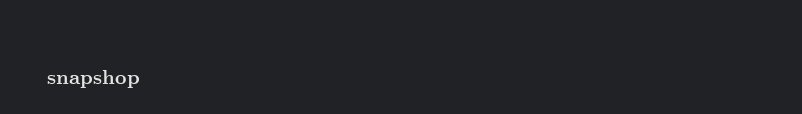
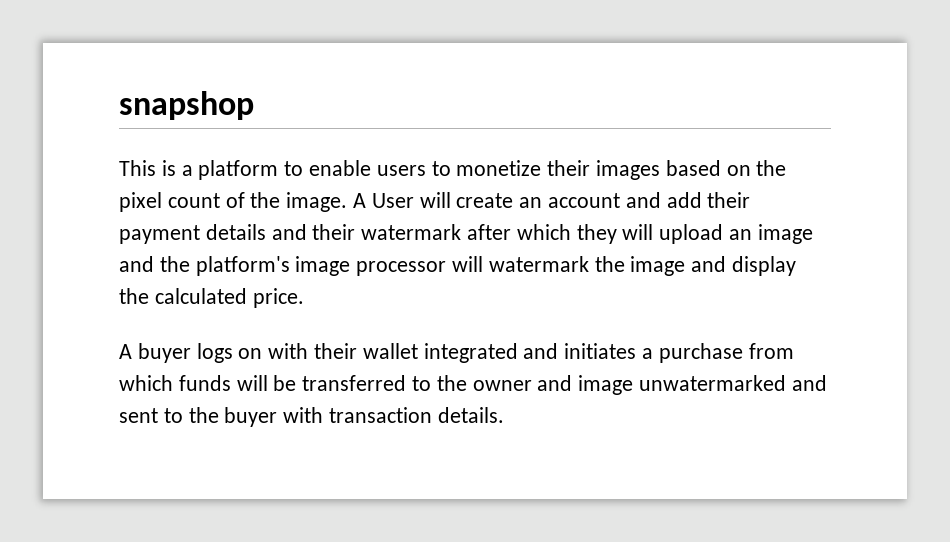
+ This is a platform to enable users to monetize their images based on the pixel count of the image. A User will create an account and add their payment details and their watermark after which they will upload an image and the platform's image processor will watermark the image and display the calculated price.
+ A buyer logs on with their wallet integrated and initiates a purchase from which funds will be transferred to the owner and image unwatermarked and sent to the buyer with transaction details.

